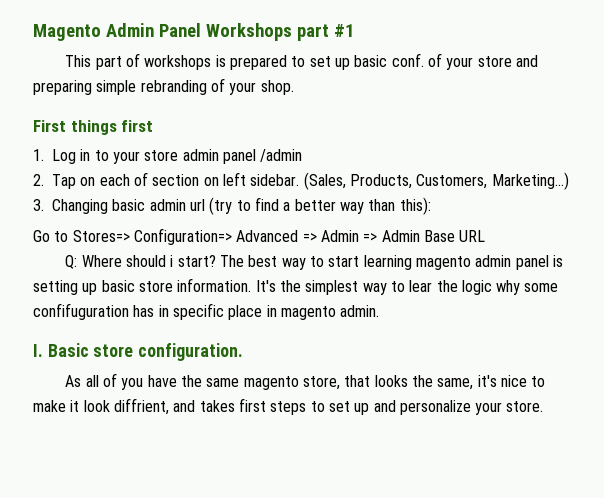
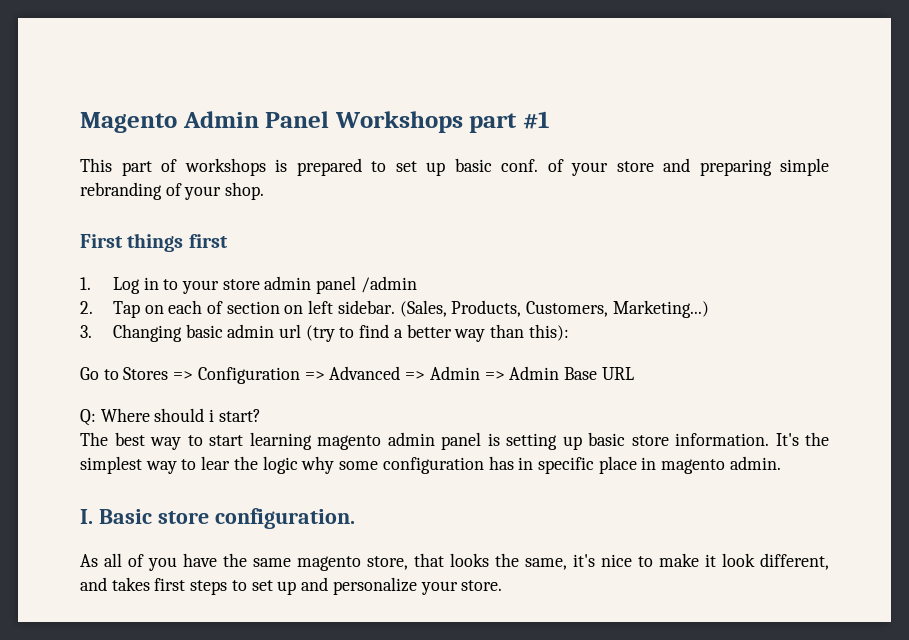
- Go to Stores=> Configuration=> Advanced => Admin => Admin Base URL
+ Go to Stores => Configuration => Advanced => Admin => Admin Base URL
- Q: Where should i start? The best way to start learning magento admin panel is setting up basic store information.
+ Q: Where should i start?
+ The best way to start learning magento admin panel is setting up basic store information.
- It's the simplest way to lear the logic why some confifuguration has in specific place in magento admin.
+ It's the simplest way to lear the logic why some configuration has in specific place in magento admin.
- As all of you have the same magento store, that looks the same, it's nice to make it look diffrient, and takes first steps to set up and personalize your store.
+ As all of you have the same magento store, that looks the same, it's nice to make it look different, and takes first steps to set up and personalize your store.

